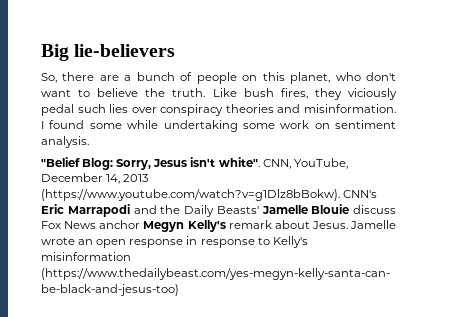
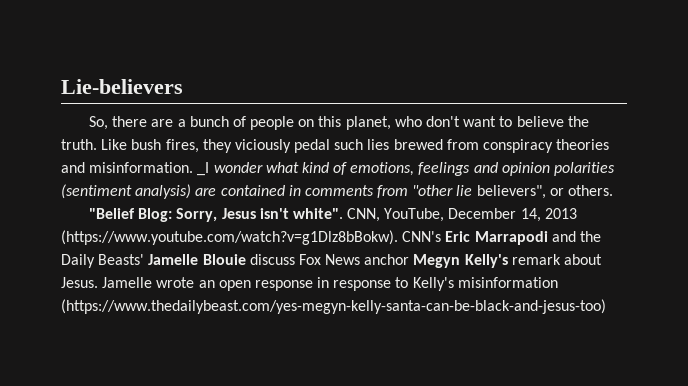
- Big lie-believers
+ Lie-believers
- Like bush fires, they viciously pedal such lies over conspiracy theories and misinformation.
+ Like bush fires, they viciously pedal such lies brewed from conspiracy theories and misinformation.
- I found some while undertaking some work on sentiment analysis.
+ _I wonder what kind of emotions, feelings and opinion polarities (sentiment analysis) are contained in comments from "other lie believers", or others.

